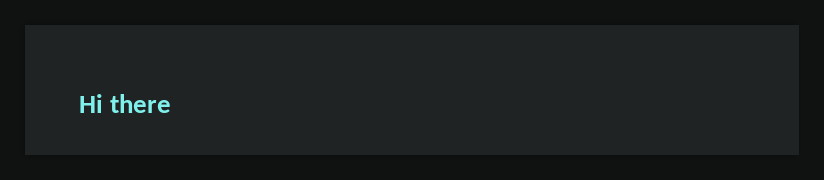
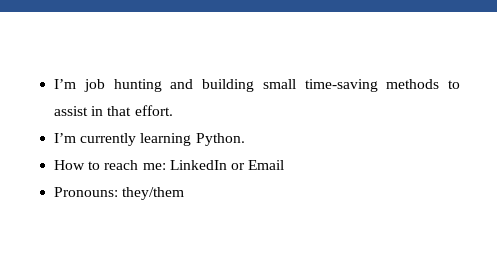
- Hi there
+ I’m job hunting and building small time-saving methods to assist in that effort.
+ I’m currently learning Python.
+ How to reach me: LinkedIn or Email
+ Pronouns: they/them

